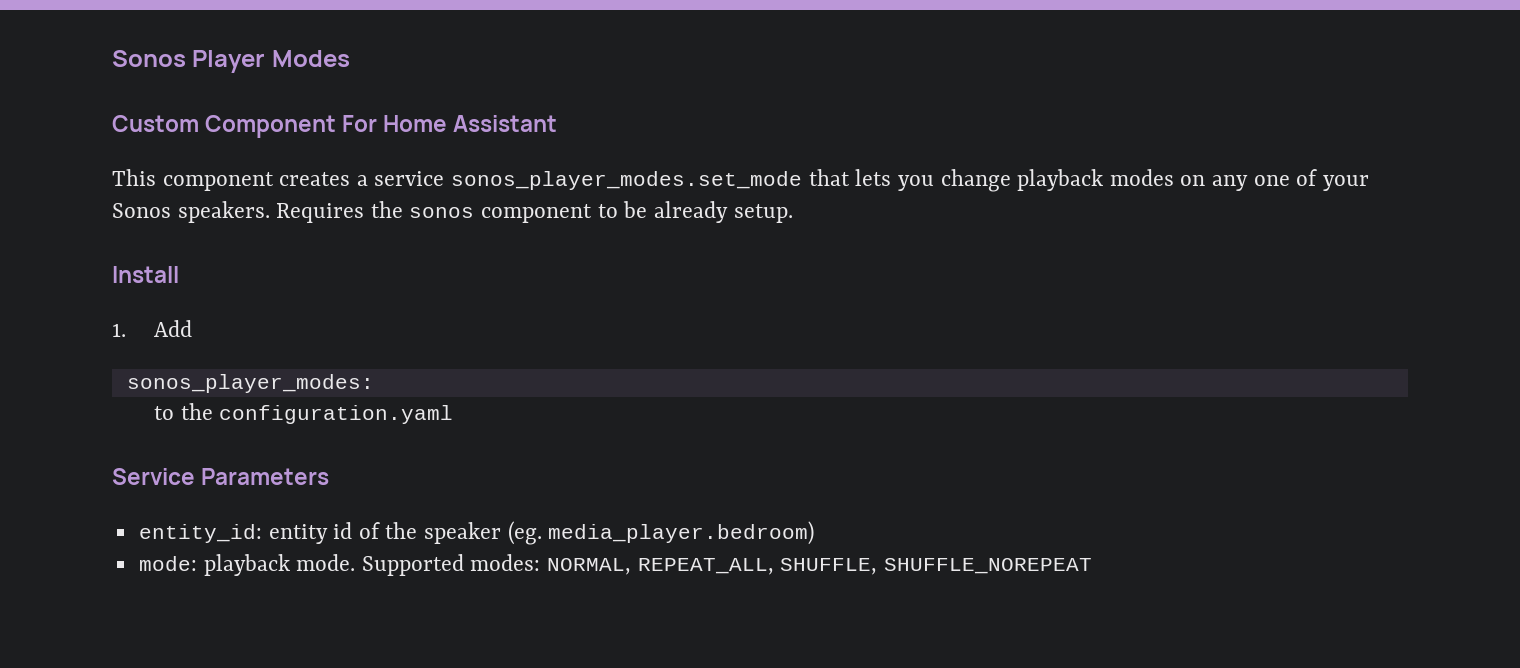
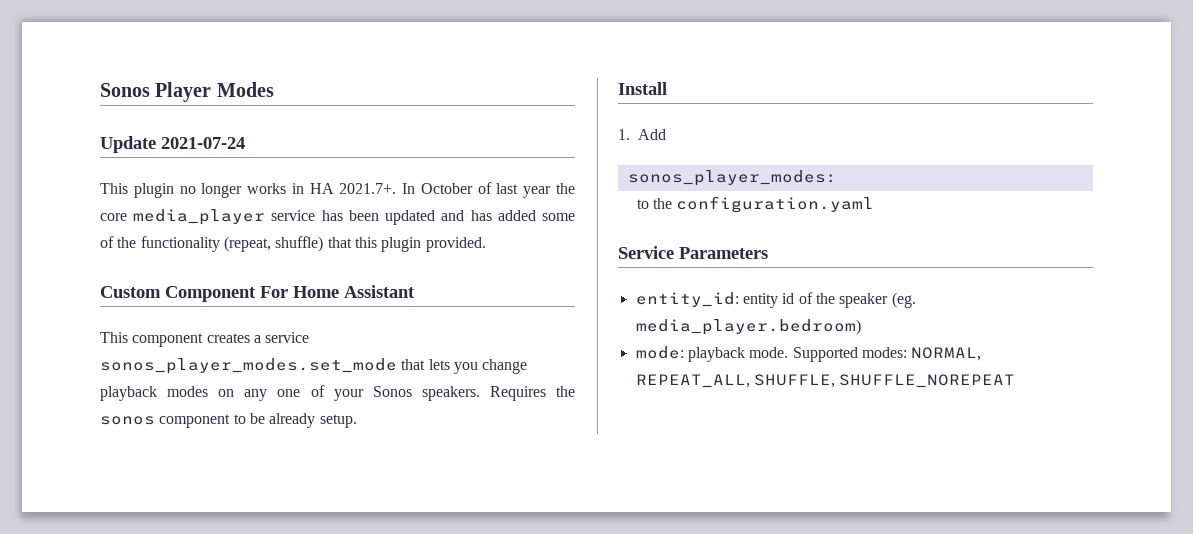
+ Update 2021-07-24
+ This plugin no longer works in HA 2021.7+. In October of last year the core media_player service has been updated and has added some of the functionality (repeat, shuffle) that this plugin provided.

